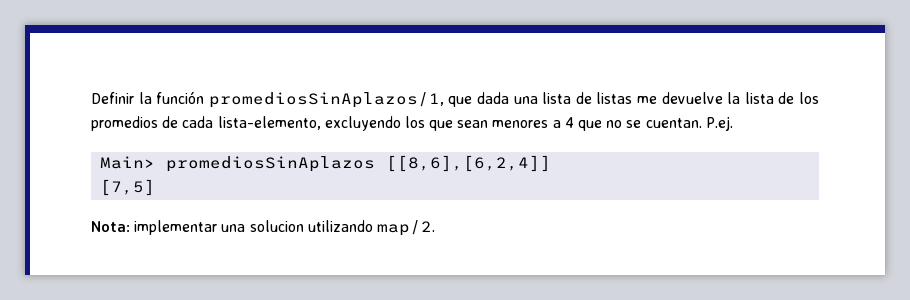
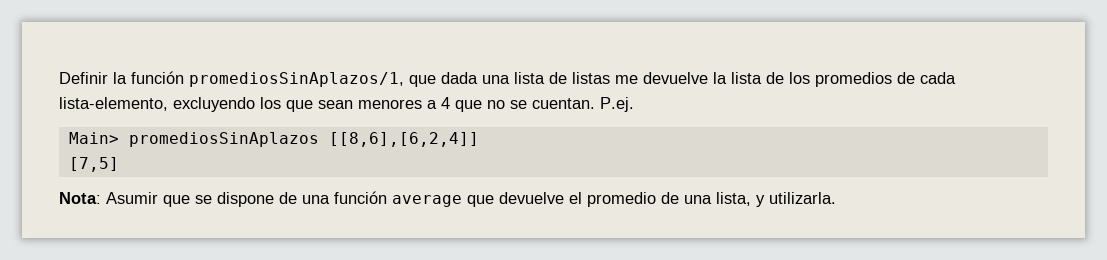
- Nota: implementar una solucion utilizando map/2.
+ Nota: Asumir que se dispone de una función average que devuelve el promedio de una lista, y utilizarla.

